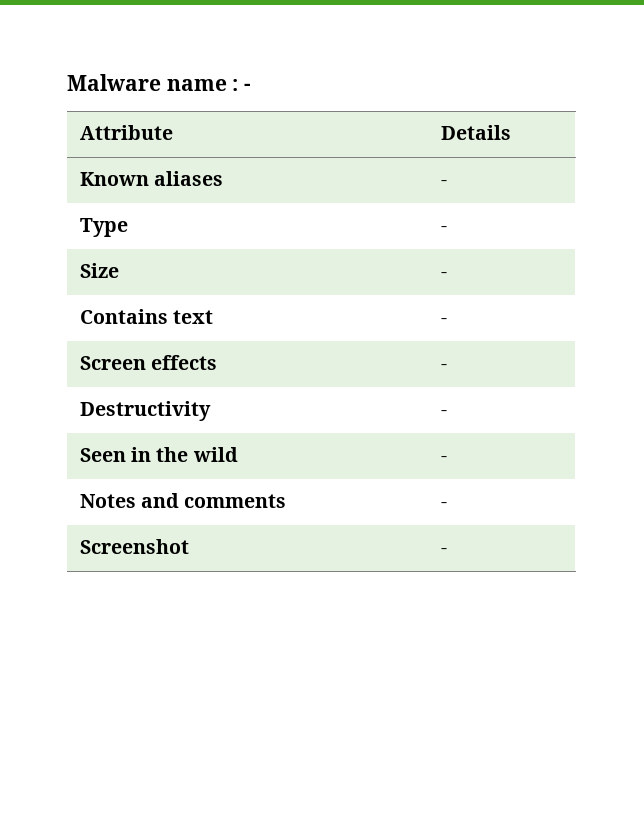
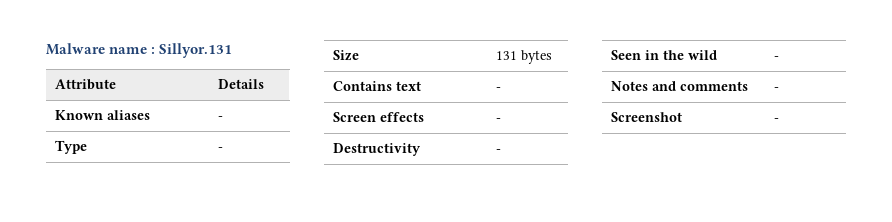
- Malware name : -
+ Malware name : Sillyor.131
- Size | -
+ Size | 131 bytes

